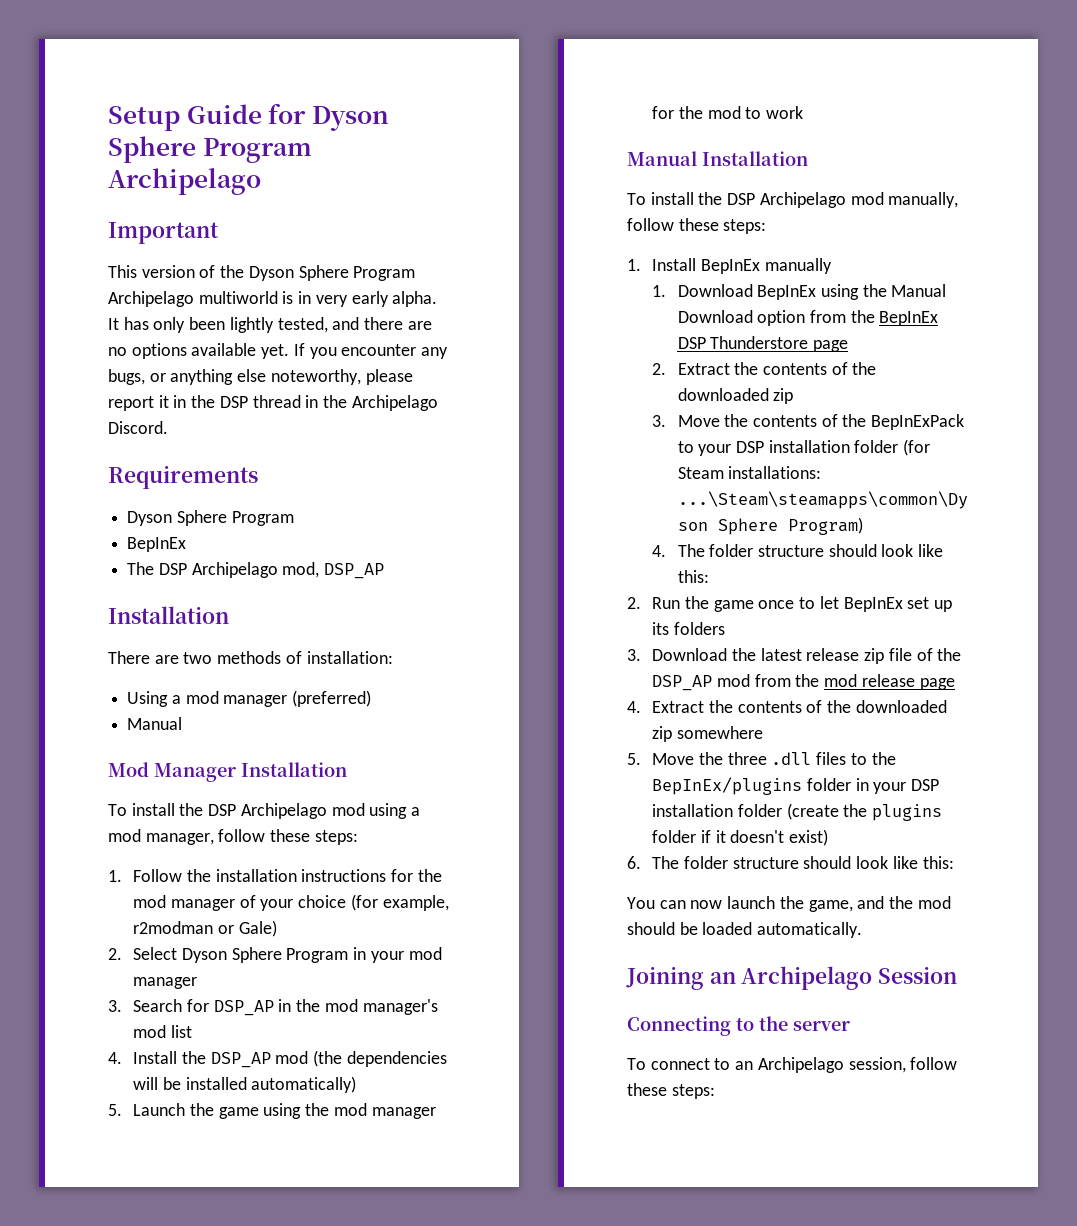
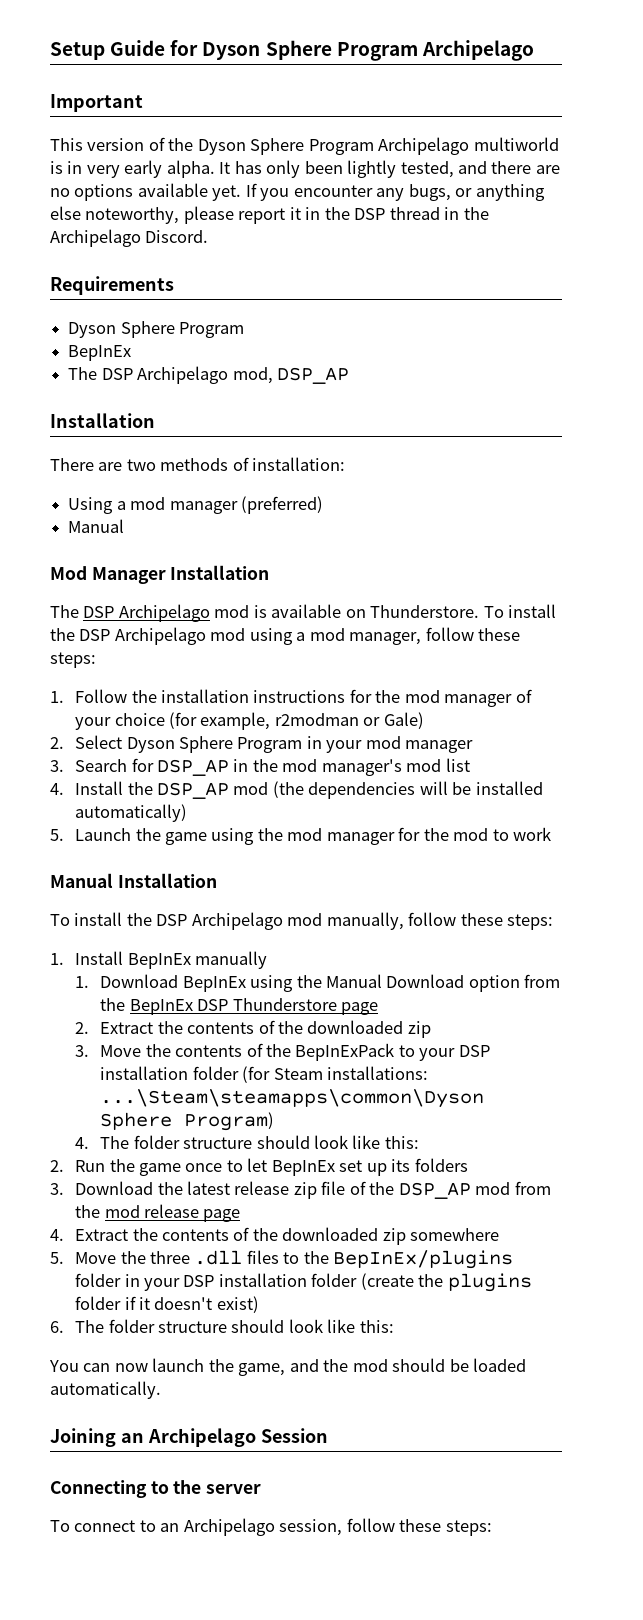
+ The DSP Archipelago mod is available on Thunderstore.

